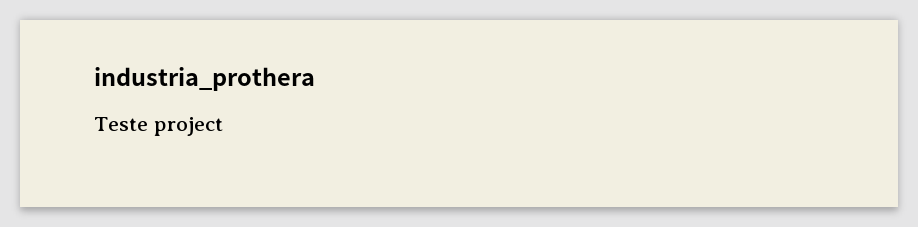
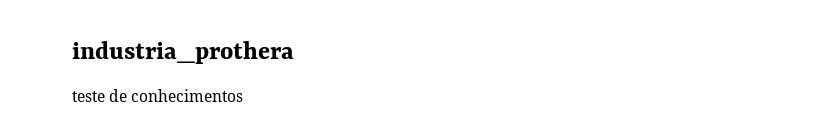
- Teste project
+ teste de conhecimentos

